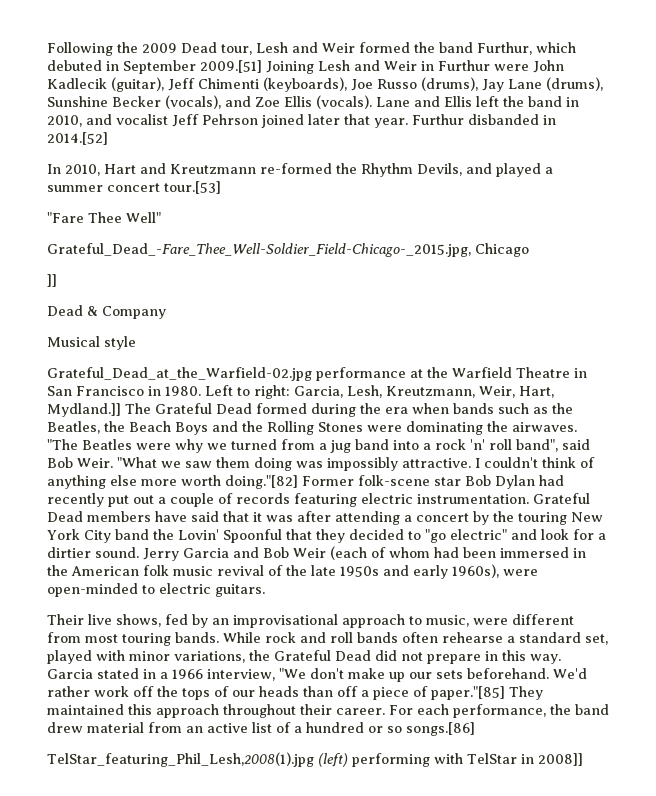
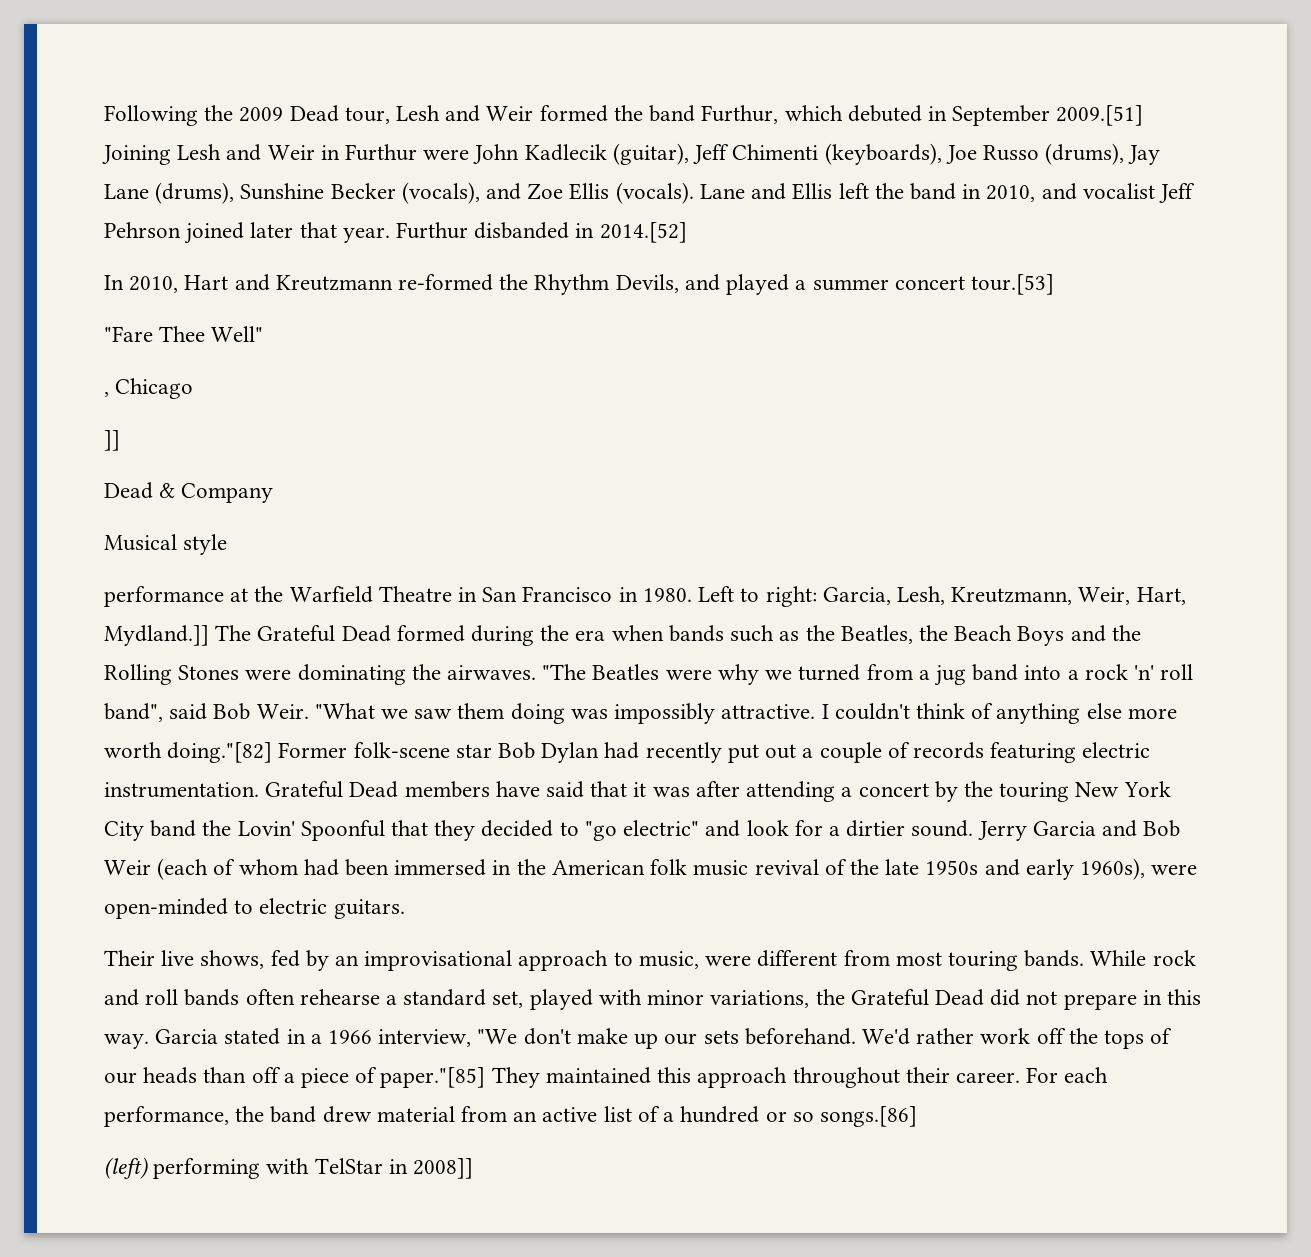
- Grateful_Dead_-Fare_Thee_Well-Soldier_Field-Chicago-_2015.jpg, Chicago
+ , Chicago
- Grateful_Dead_at_the_Warfield-02.jpg performance at the Warfield Theatre in San Francisco in 1980.
+ performance at the Warfield Theatre in San Francisco in 1980.
- TelStar_featuring_Phil_Lesh,2008(1).jpg (left) performing with TelStar in 2008]]
+ (left) performing with TelStar in 2008]]

